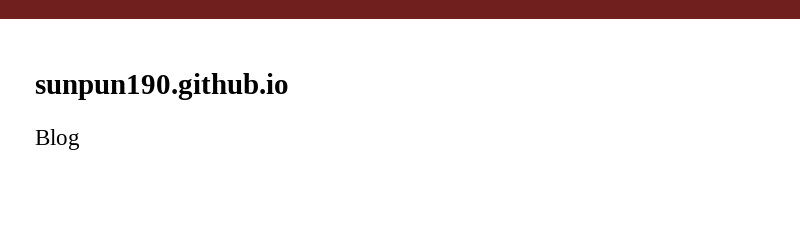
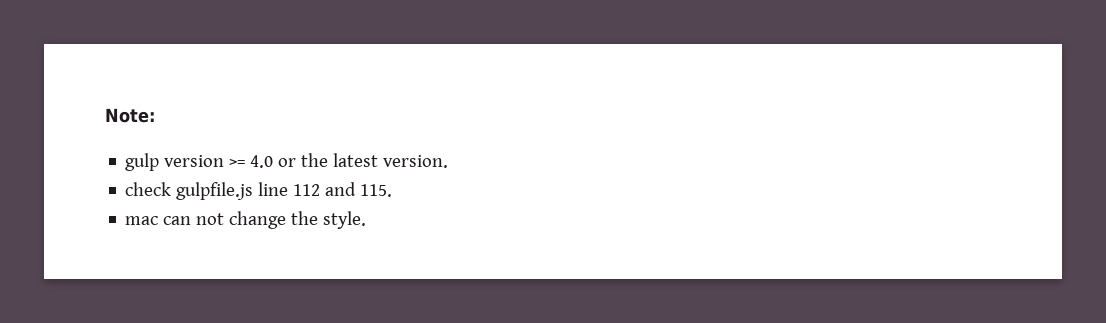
- sunpun190.github.io
- Blog
+ Note:
+ gulp version >= 4.0 or the latest version.
+ check gulpfile.js line 112 and 115.
+ mac can not change the style.

